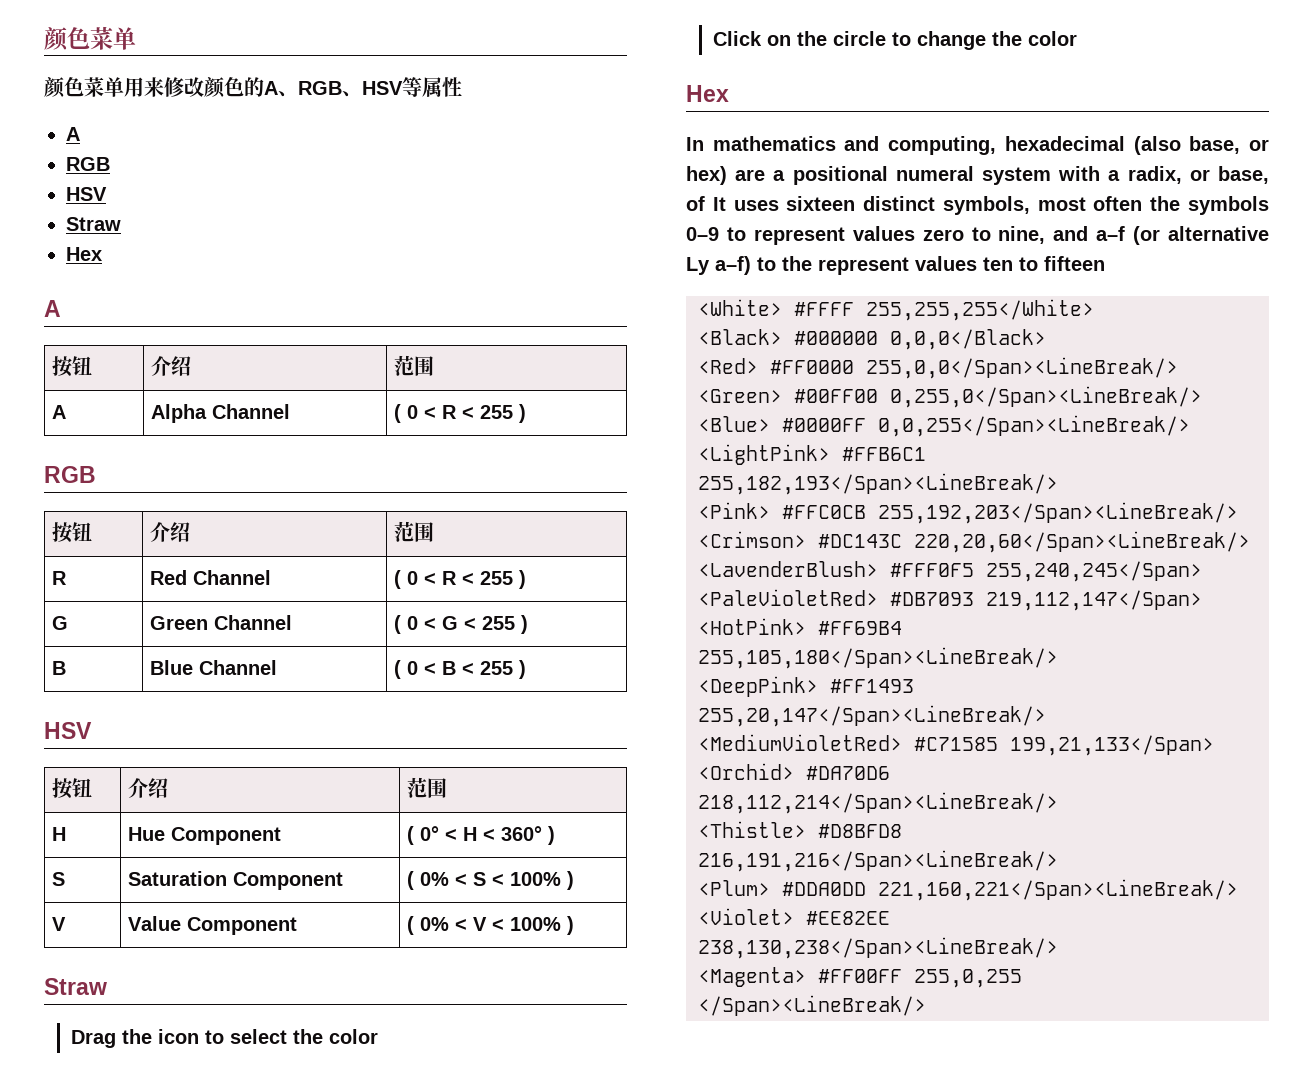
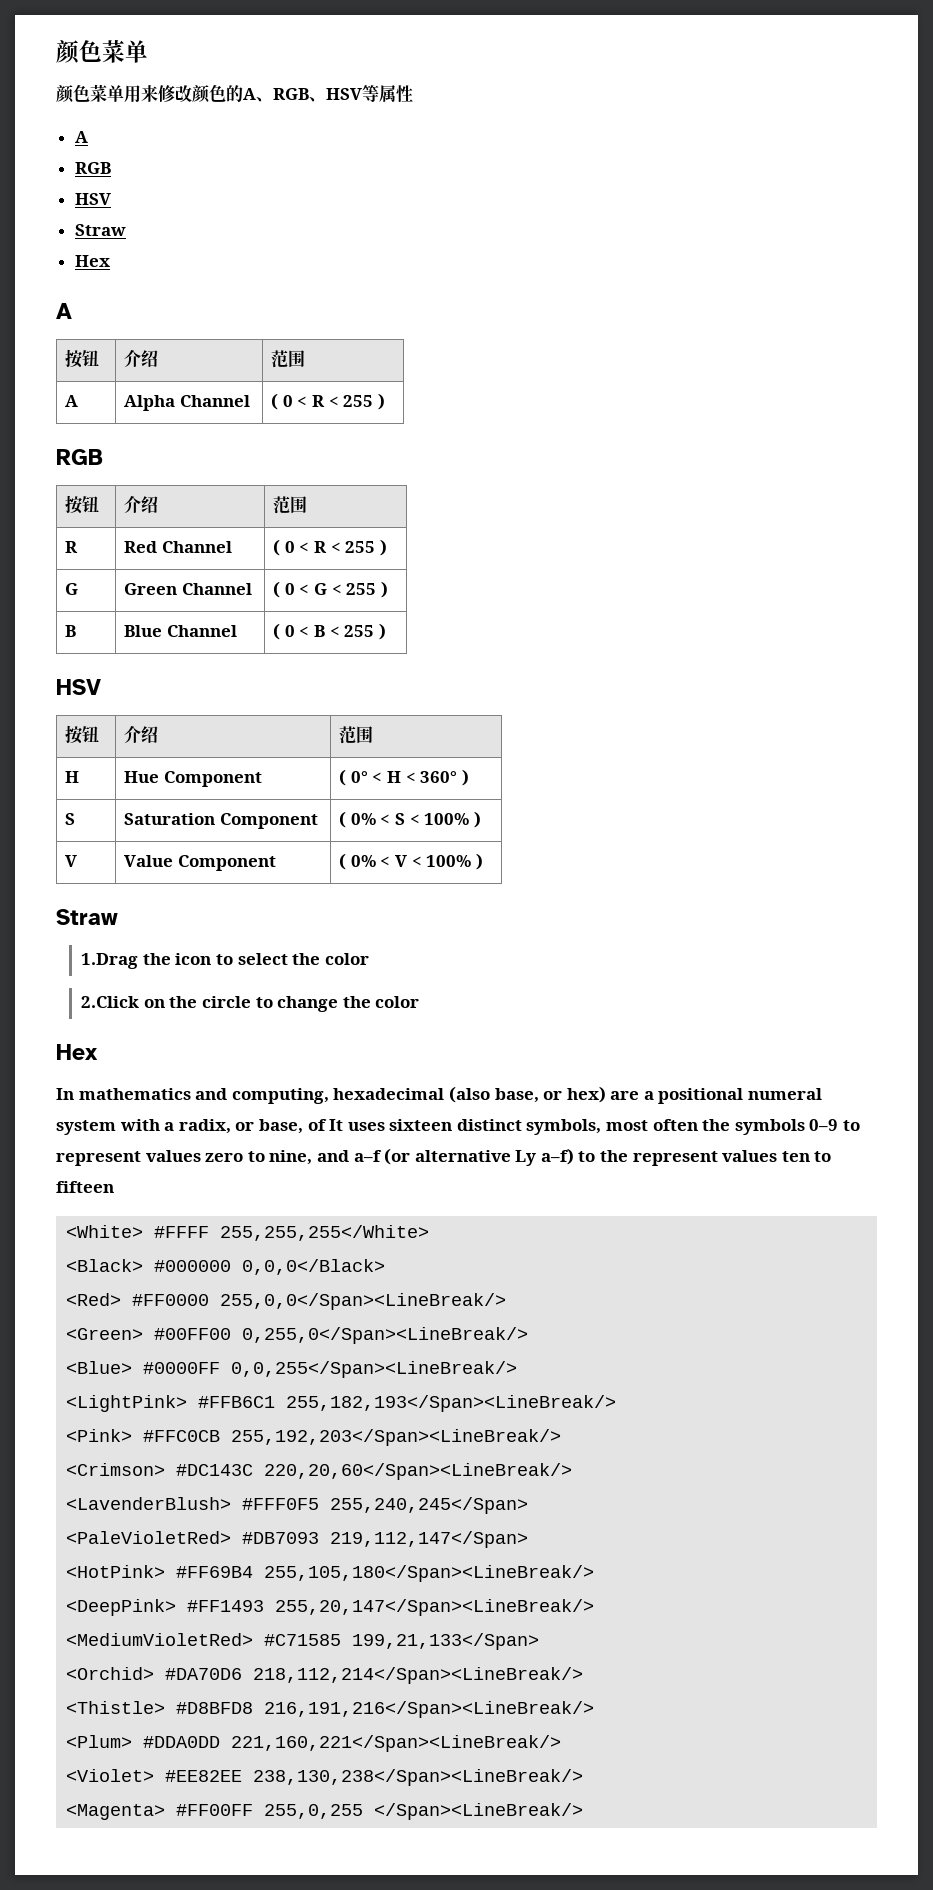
- Drag the icon to select the color
+ 1.Drag the icon to select the color
- Click on the circle to change the color
+ 2.Click on the circle to change the color

